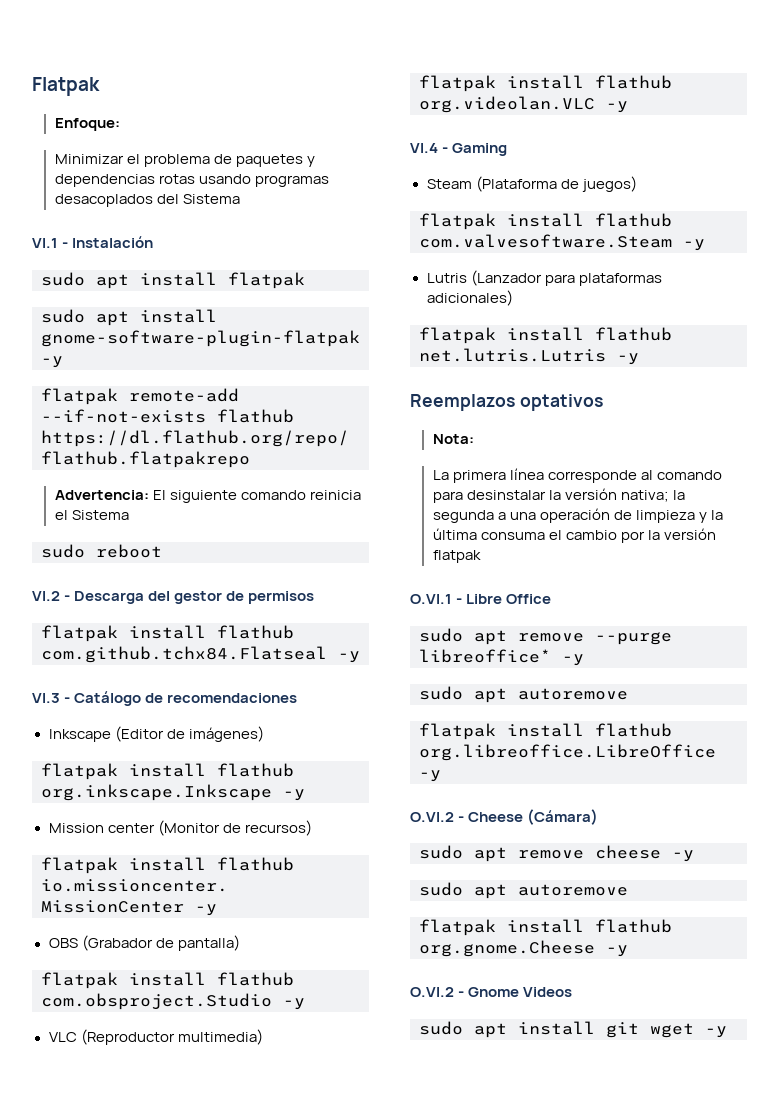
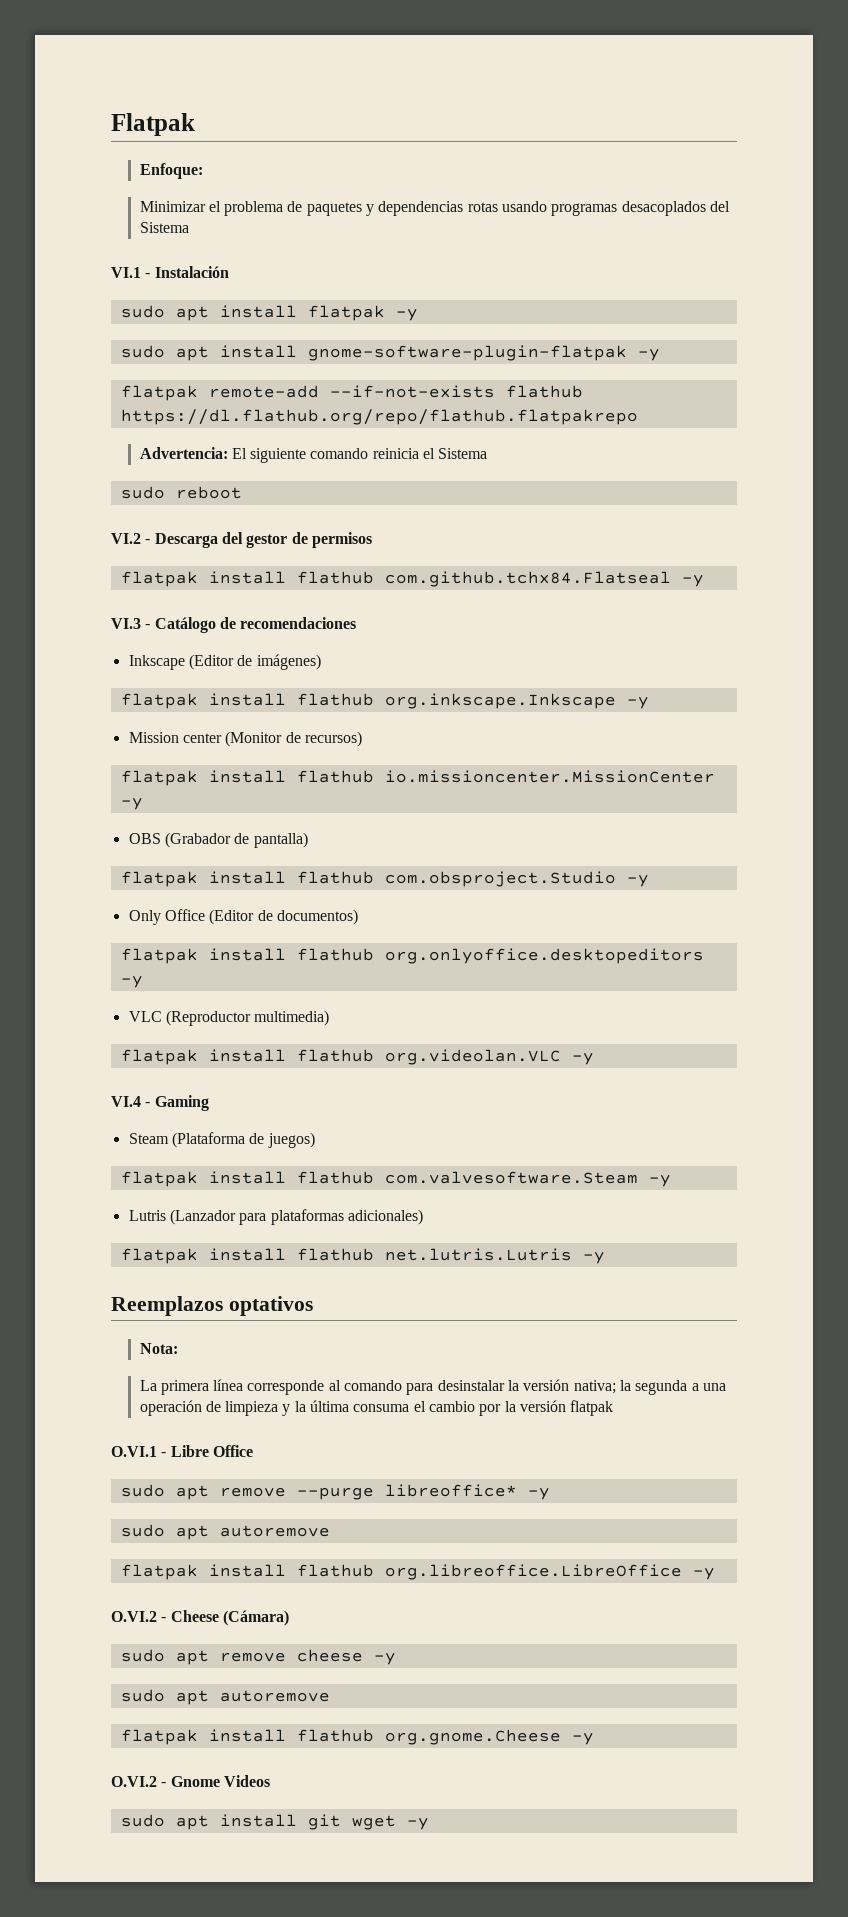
- sudo apt install flatpak
+ sudo apt install flatpak -y
+ Only Office (Editor de documentos)
+ flatpak install flathub org.onlyoffice.desktopeditors -y

